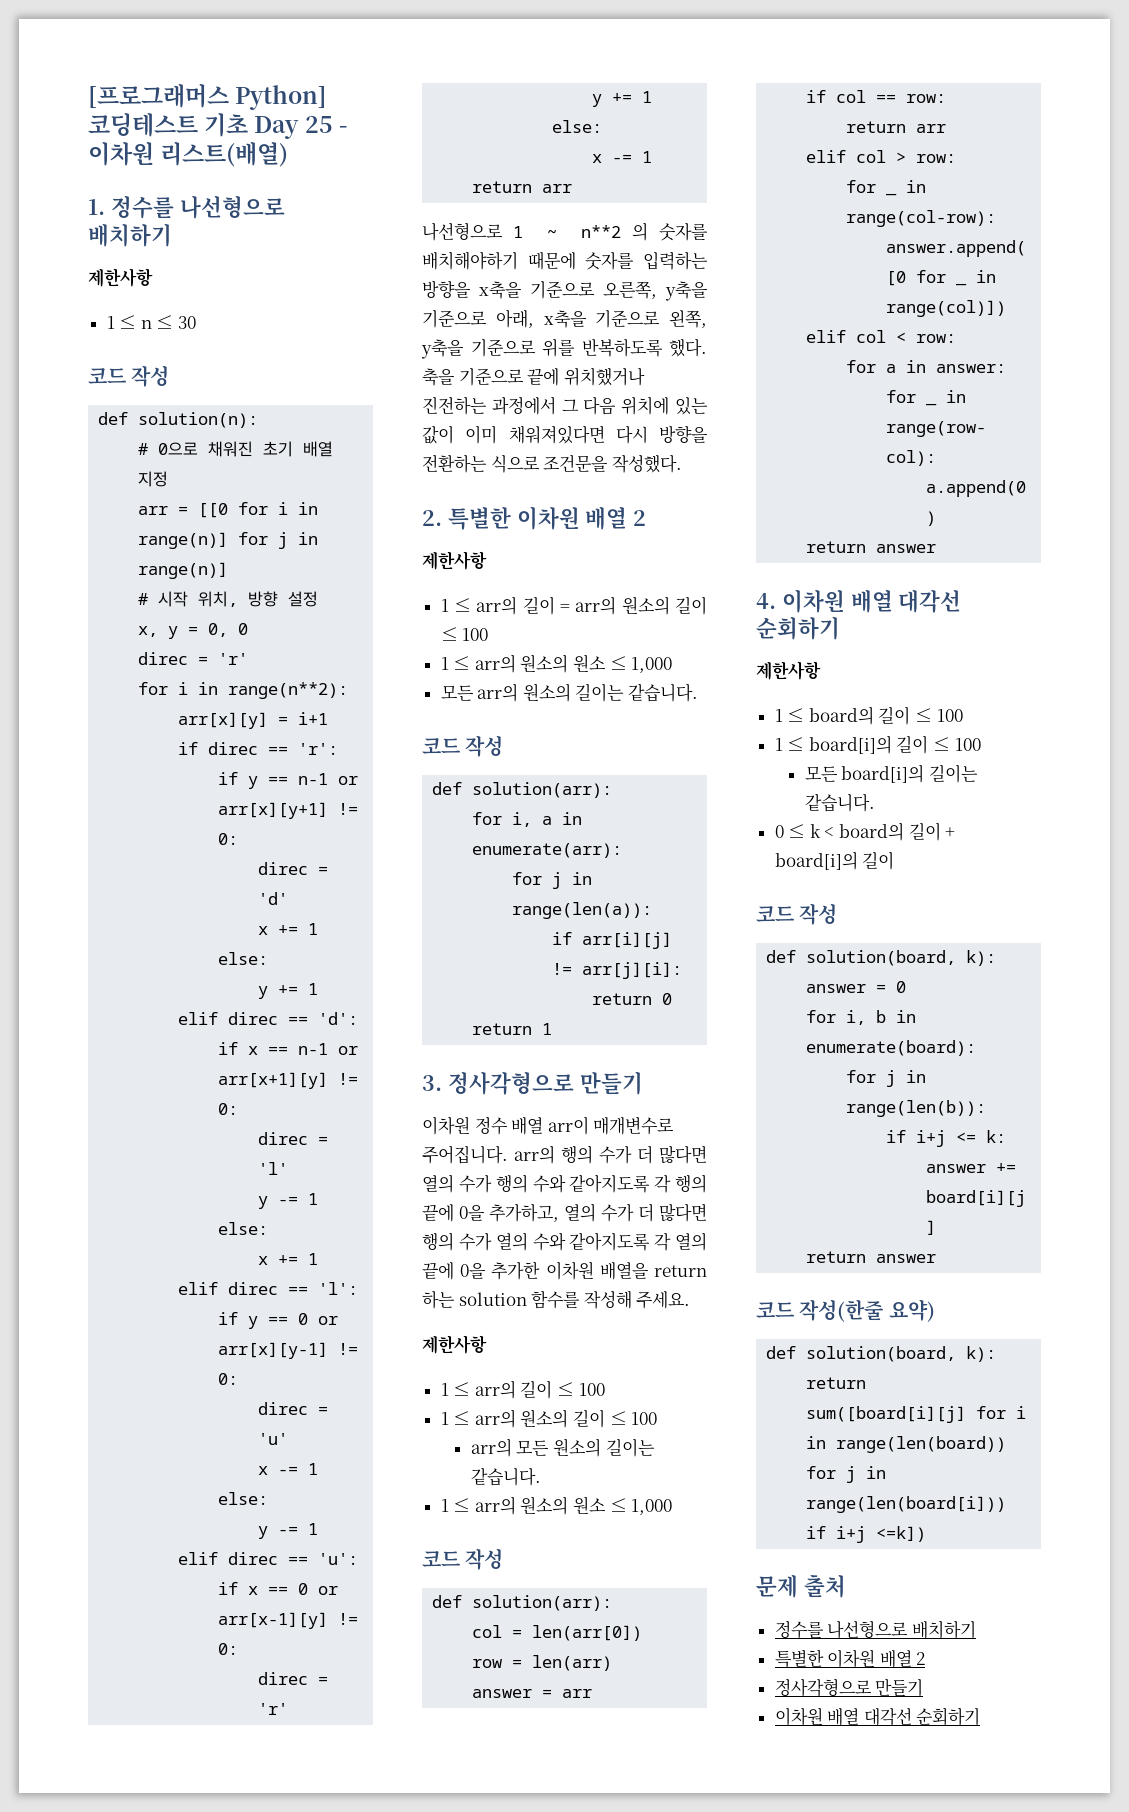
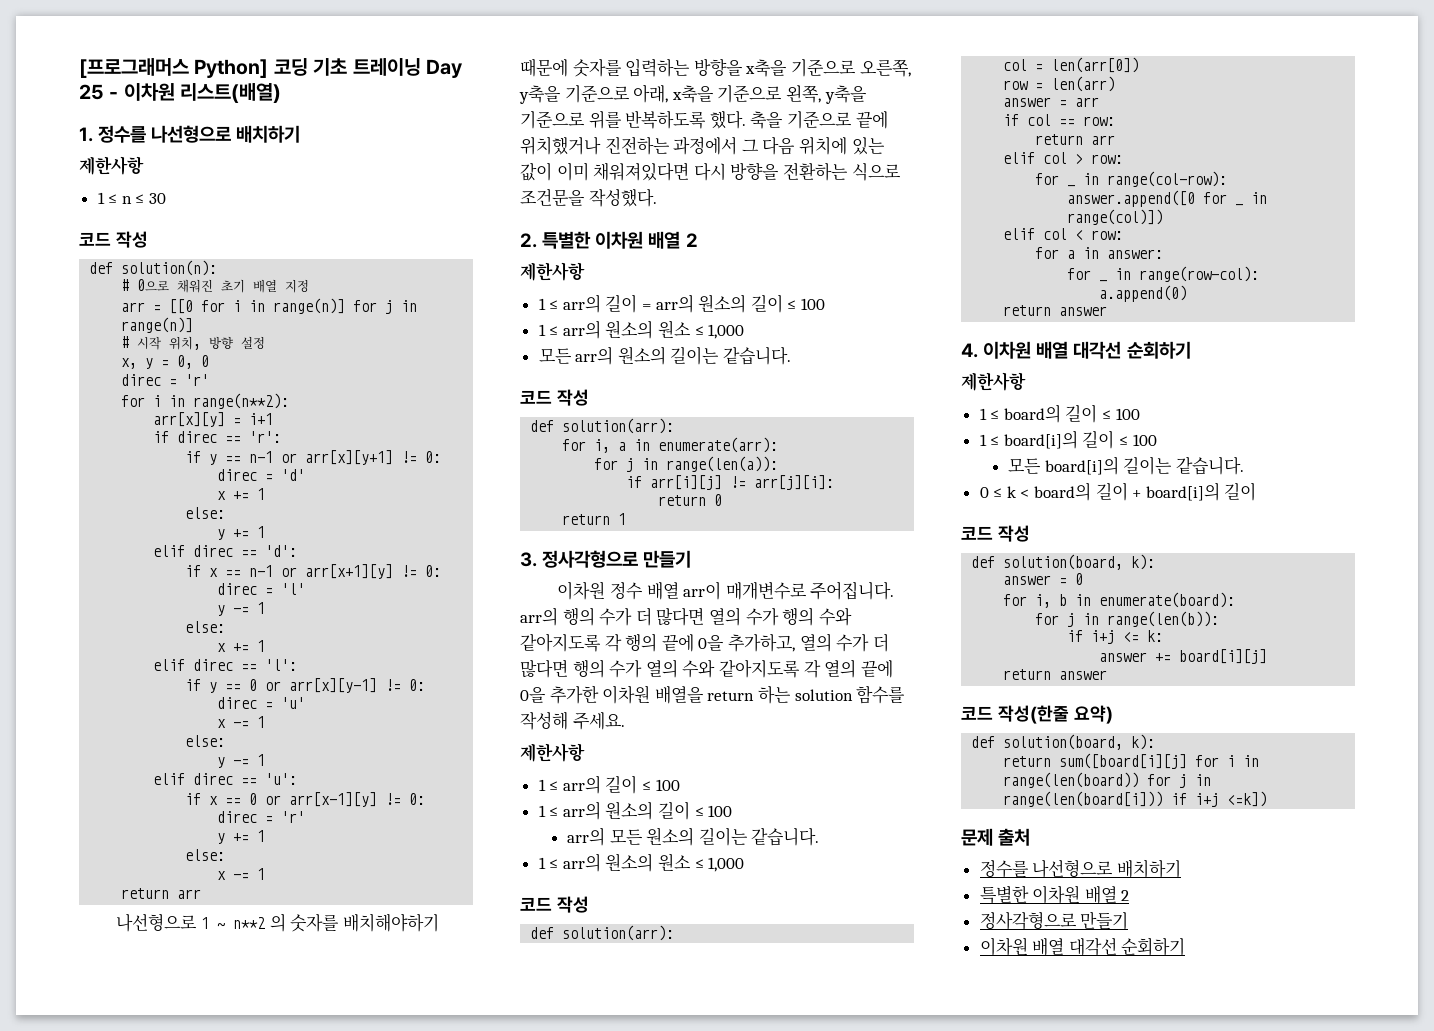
- [프로그래머스 Python] 코딩테스트 기초 Day 25 - 이차원 리스트(배열)
+ [프로그래머스 Python] 코딩 기초 트레이닝 Day 25 - 이차원 리스트(배열)

